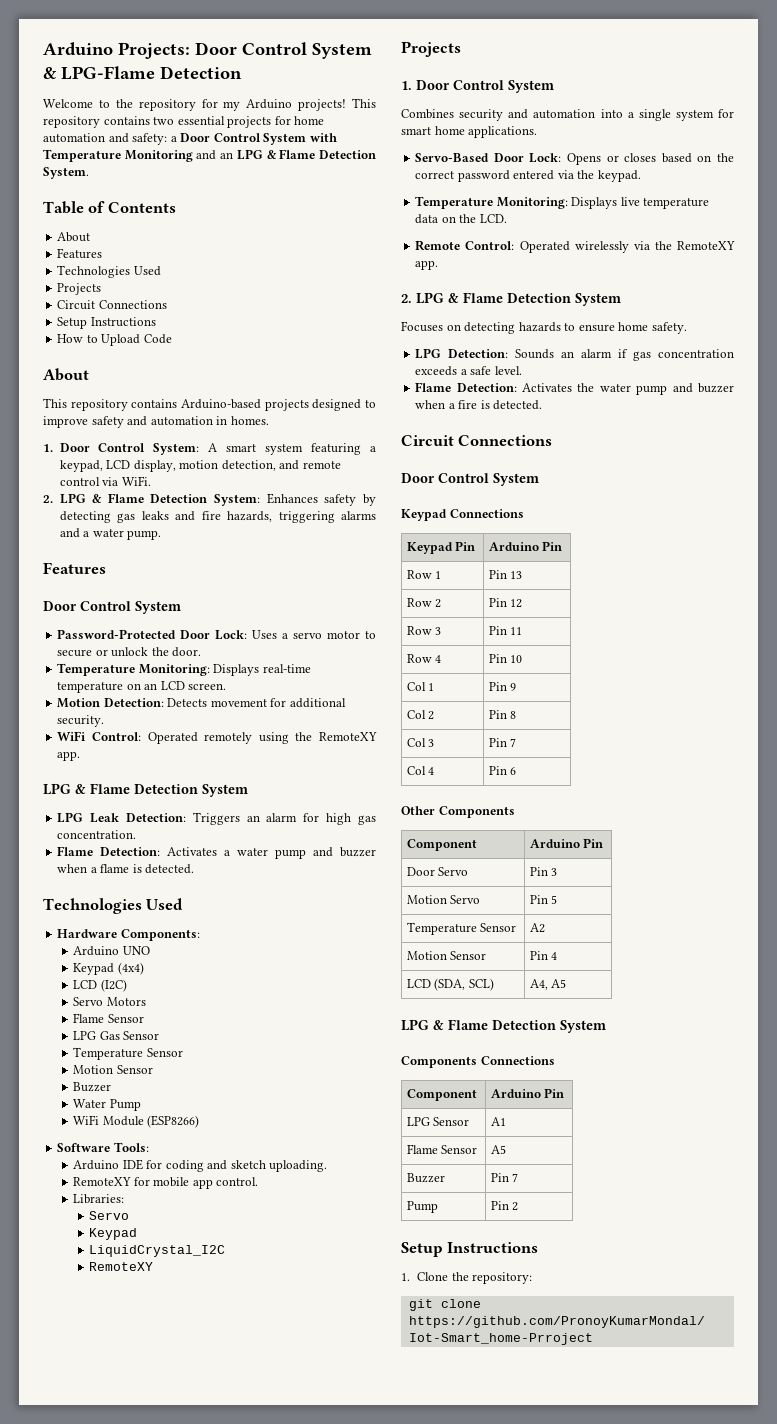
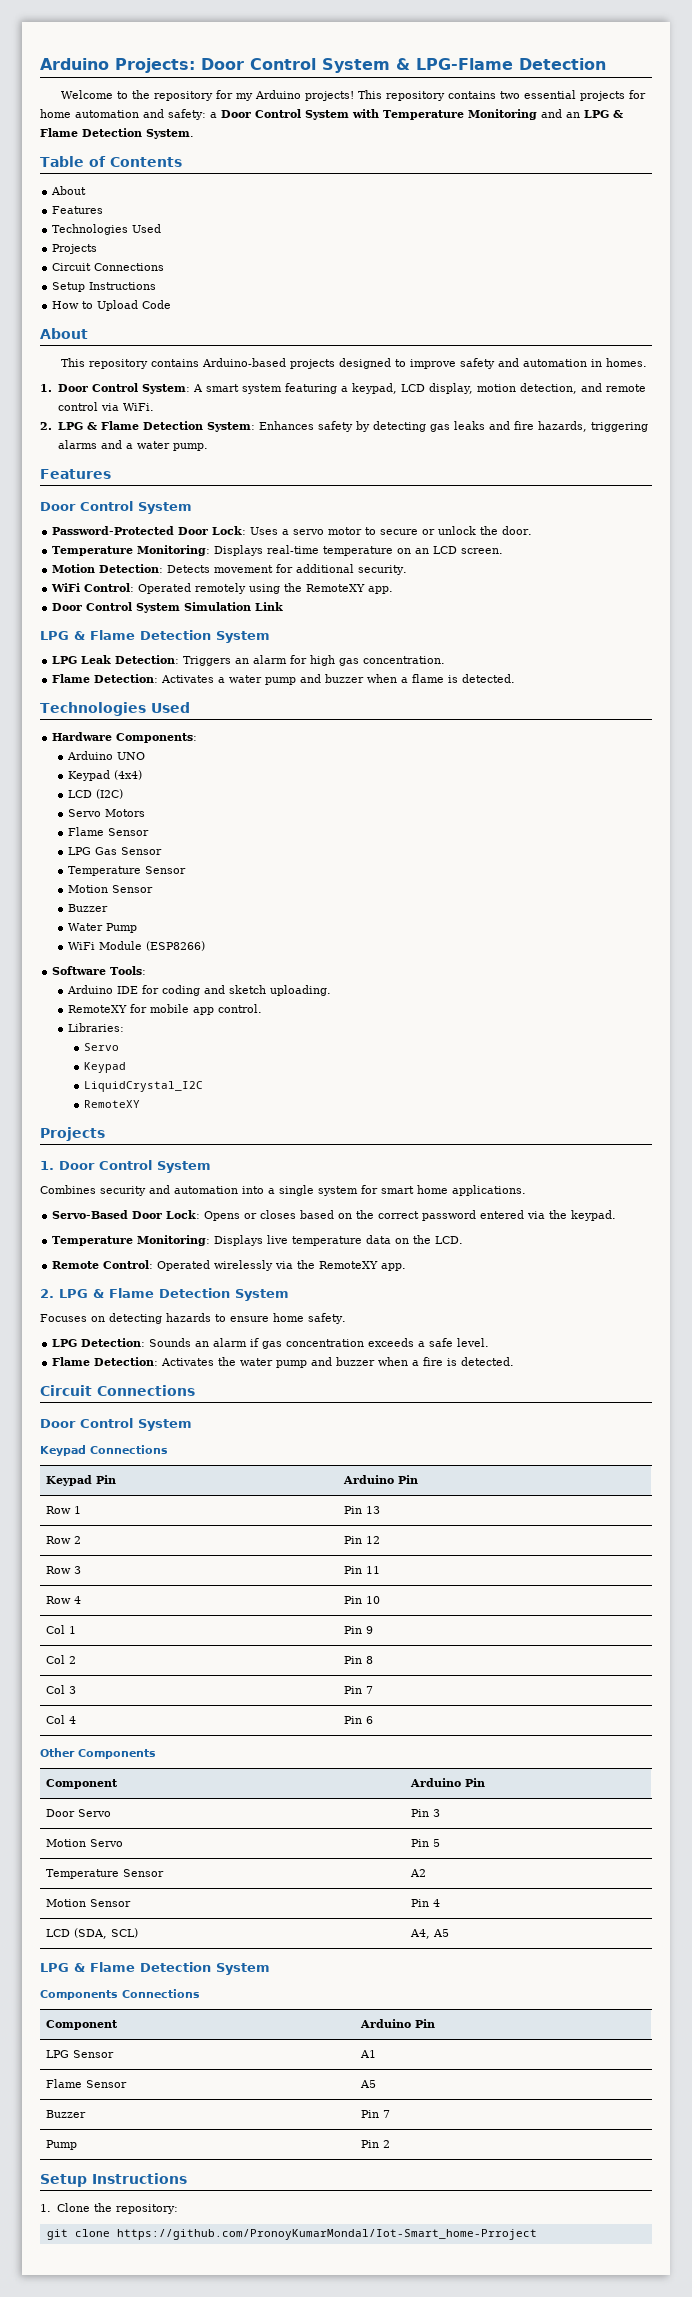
+ Door Control System Simulation Link

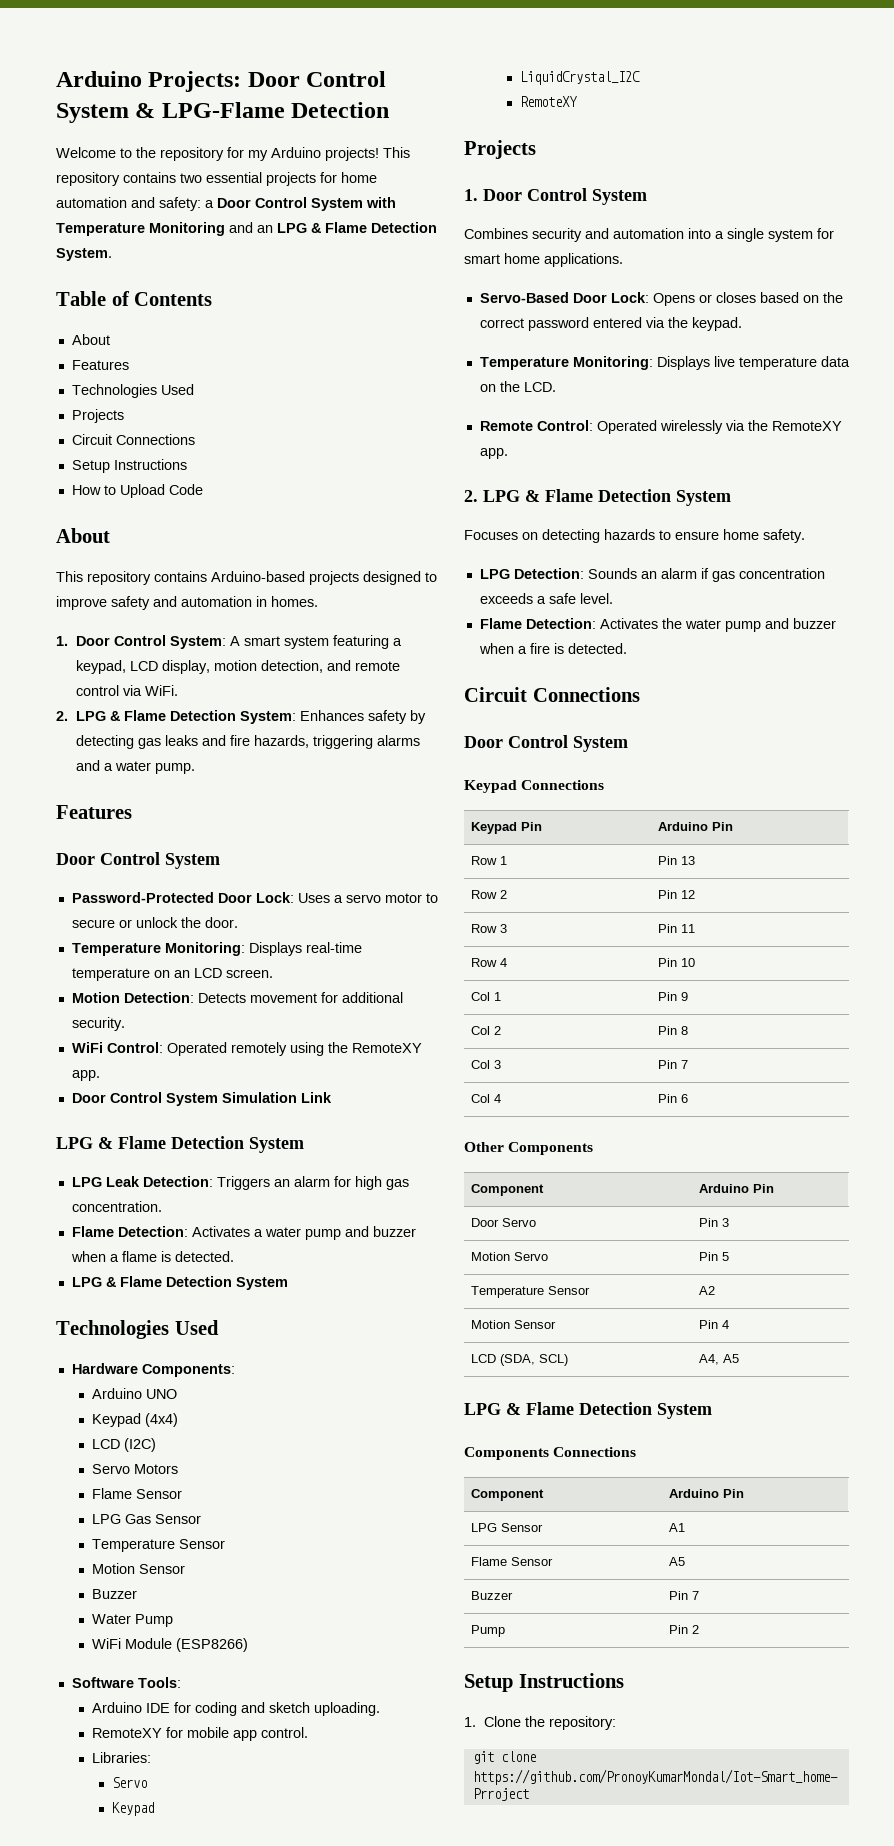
  Flame Detection: Activates a water pump and buzzer when a flame is detected.
+ LPG & Flame Detection System

